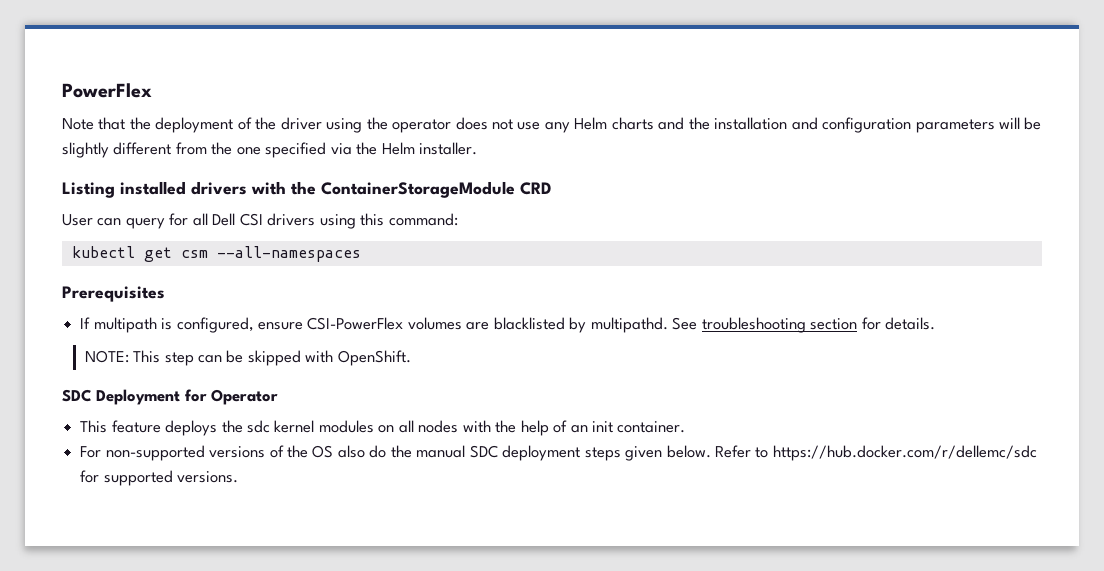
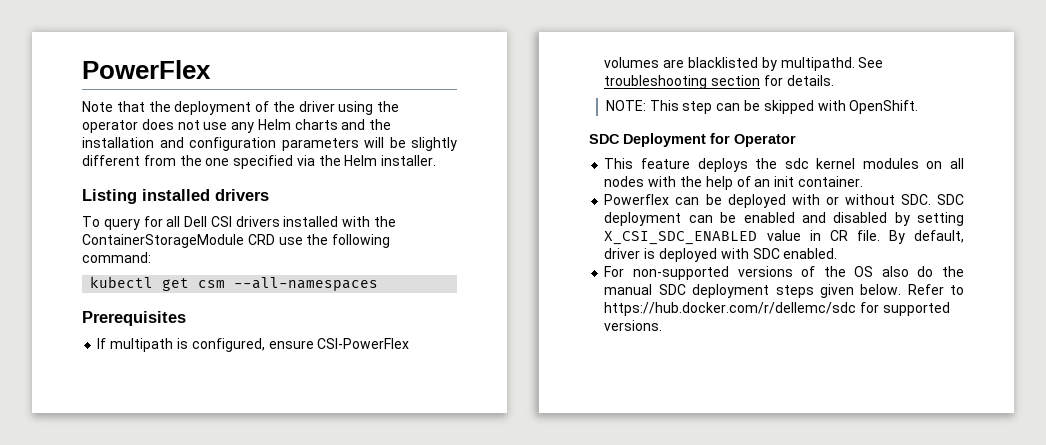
- Listing installed drivers with the ContainerStorageModule CRD
- User can query for all Dell CSI drivers using this command:
+ Listing installed drivers
+ To query for all Dell CSI drivers installed with the ContainerStorageModule CRD use the following command:
+ Powerflex can be deployed with or without SDC. SDC deployment can be enabled and disabled by setting X_CSI_SDC_ENABLED value in CR file. By default, driver is deployed with SDC enabled.

